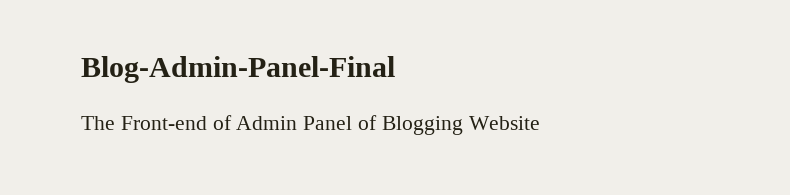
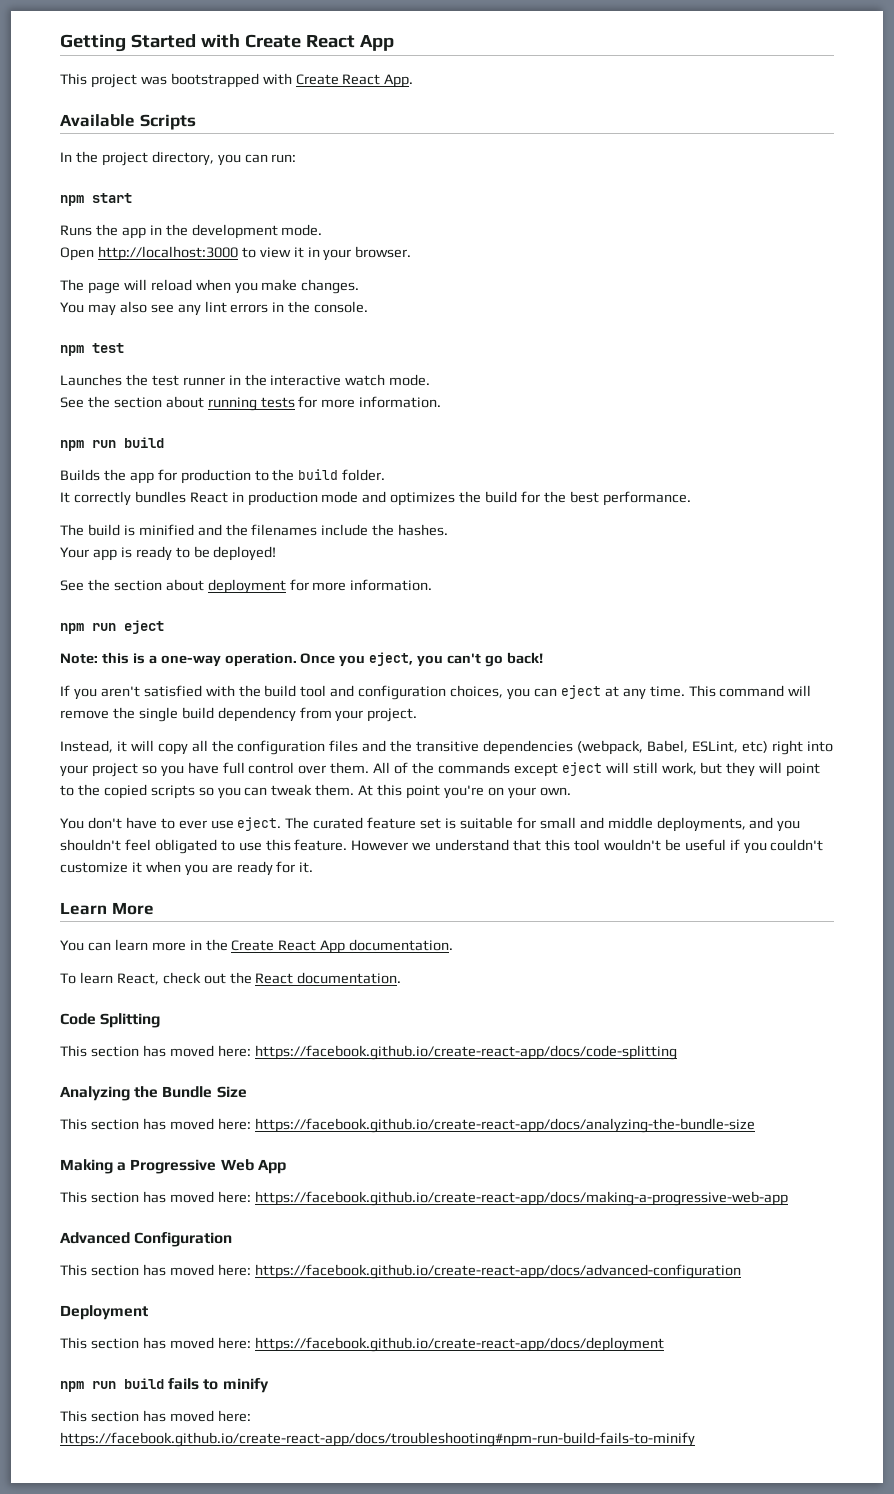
- Blog-Admin-Panel-Final
- The Front-end of Admin Panel of Blogging Website
+ Getting Started with Create React App
+ This project was bootstrapped with Create React App.
+ Available Scripts
+ In the project directory, you can run:
+ npm start
+ Runs the app in the development mode.
+ Open http://localhost:3000 to view it in your browser.
+ The page will reload when you make changes.
+ You may also see any lint errors in the console.
+ npm test
+ Launches the test runner in the interactive watch mode.
+ See the section about running tests for more information.
+ npm run build
+ Builds the app for production to the build folder.
+ It correctly bundles React in production mode and optimizes the build for the best performance.
+ The build is minified and the filenames include the hashes.
+ Your app is ready to be deployed!
+ See the section about deployment for more information.
+ npm run eject
+ Note: this is a one-way operation. Once you eject, you can't go back!
+ If you aren't satisfied with the build tool and configuration choices, you can eject at any time. This command will remove the single build dependency from your project.
+ Instead, it will copy all the configuration files and the transitive dependencies (webpack, Babel, ESLint, etc) right into your project so you have full control over them. All of the commands except eject will still work, but they will point to the copied scripts so you can tweak them. At this point you're on your own.
+ You don't have to ever use eject. The curated feature set is suitable for small and middle deployments, and you shouldn't feel obligated to use this feature. However we understand that this tool wouldn't be useful if you couldn't customize it when you are ready for it.
+ Learn More
+ You can learn more in the Create React App documentation.
+ To learn React, check out the React documentation.
+ Code Splitting
+ This section has moved here: https://facebook.github.io/create-react-app/docs/code-splitting
+ Analyzing the Bundle Size
+ This section has moved here: https://facebook.github.io/create-react-app/docs/analyzing-the-bundle-size
+ Making a Progressive Web App
+ This section has moved here: https://facebook.github.io/create-react-app/docs/making-a-progressive-web-app
+ Advanced Configuration
+ This section has moved here: https://facebook.github.io/create-react-app/docs/advanced-configuration
+ Deployment
+ This section has moved here: https://facebook.github.io/create-react-app/docs/deployment
+ npm run build fails to minify
+ This section has moved here: https://facebook.github.io/create-react-app/docs/troubleshooting#npm-run-build-fails-to-minify

